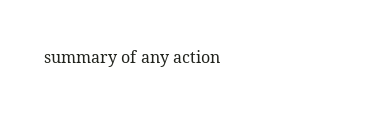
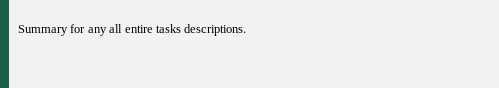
- summary of any action
+ Summary for any all entire tasks descriptions.

